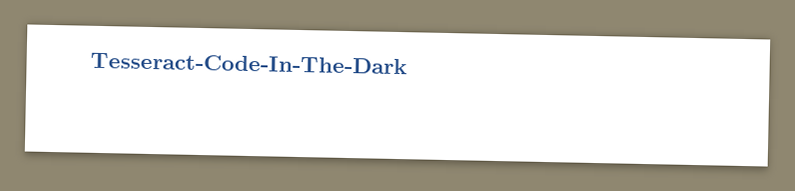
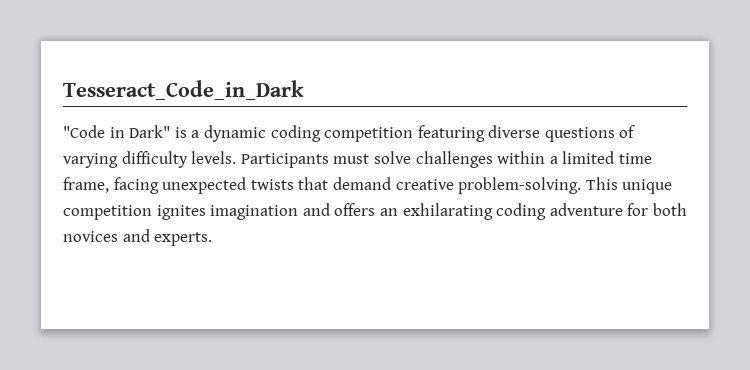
- Tesseract-Code-In-The-Dark
+ Tesseract_Code_in_Dark
+ "Code in Dark" is a dynamic coding competition featuring diverse questions of varying difficulty levels. Participants must solve challenges within a limited time frame, facing unexpected twists that demand creative problem-solving. This unique competition ignites imagination and offers an exhilarating coding adventure for both novices and experts.

